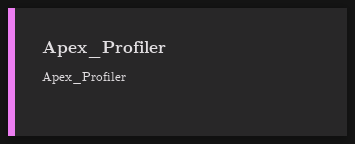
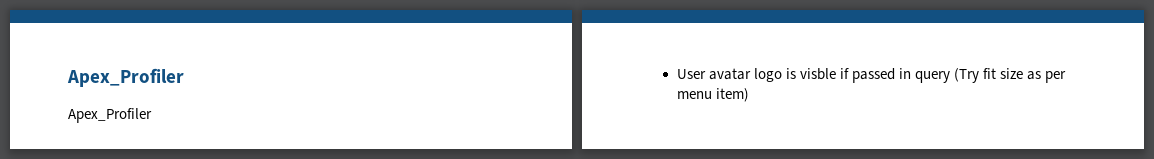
+ User avatar logo is visble if passed in query (Try fit size as per menu item)

